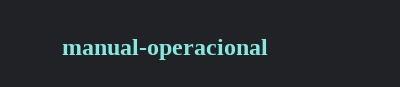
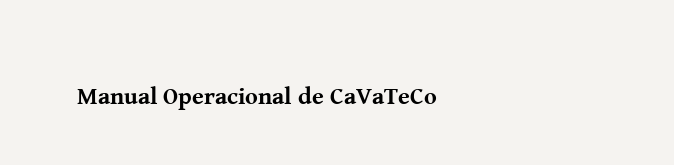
- manual-operacional
+ Manual Operacional de CaVaTeCo

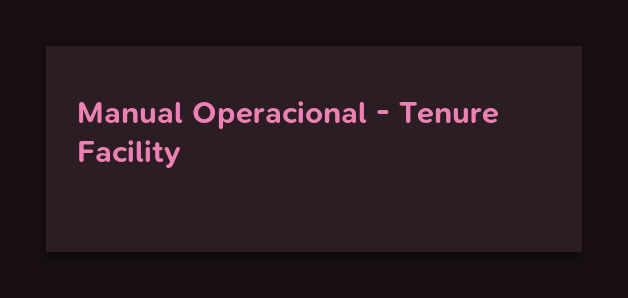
- Manual Operacional de CaVaTeCo
+ Manual Operacional - Tenure Facility

